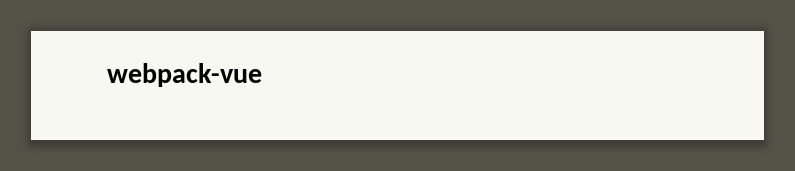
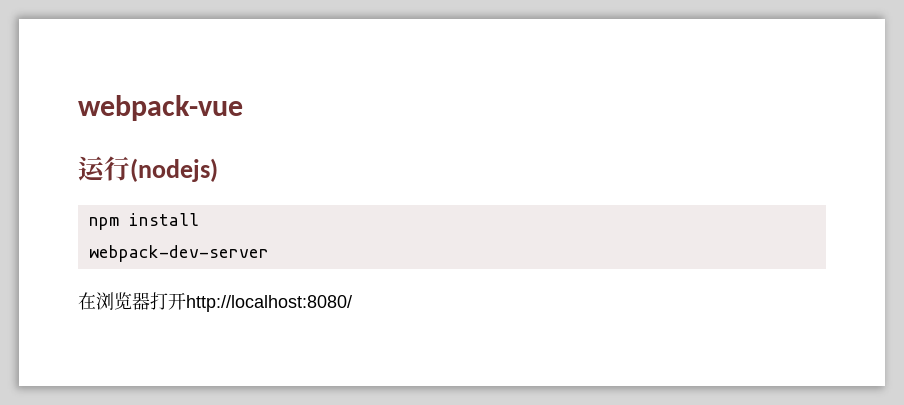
+ 运行(nodejs)
+ npm install
+ webpack-dev-server
+ 在浏览器打开http://localhost:8080/

